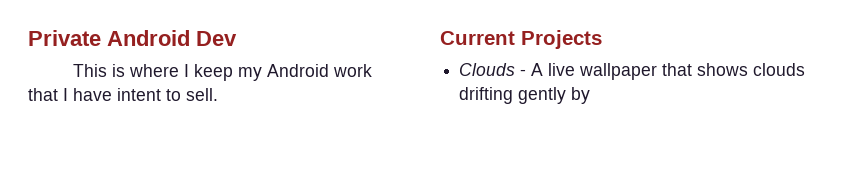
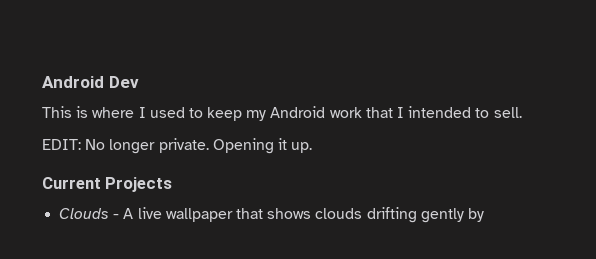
- Private Android Dev
+ Android Dev
- This is where I keep my Android work that I have intent to sell.
+ This is where I used to keep my Android work that I intended to sell.
+ EDIT: No longer private. Opening it up.

